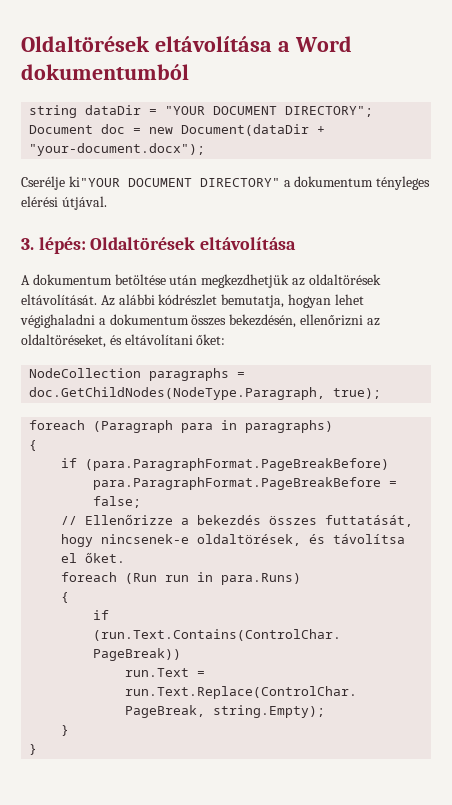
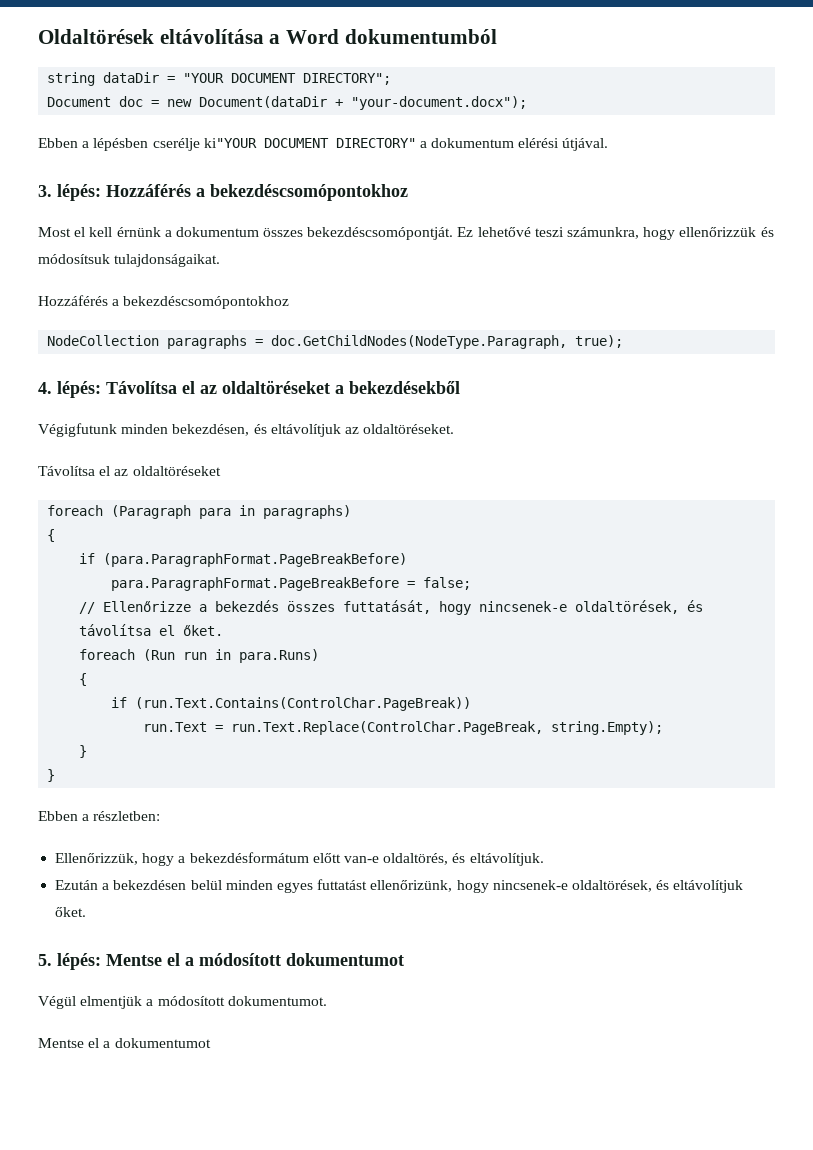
- Cserélje ki"YOUR DOCUMENT DIRECTORY" a dokumentum tényleges elérési útjával.
+ Ebben a lépésben cserélje ki"YOUR DOCUMENT DIRECTORY" a dokumentum elérési útjával.
- 3. lépés: Oldaltörések eltávolítása
- A dokumentum betöltése után megkezdhetjük az oldaltörések eltávolítását. Az alábbi kódrészlet bemutatja, hogyan lehet végighaladni a dokumentum összes bekezdésén, ellenőrizni az oldaltöréseket, és eltávolítani őket:
+ 3. lépés: Hozzáférés a bekezdéscsomópontokhoz
+ Most el kell érnünk a dokumentum összes bekezdéscsomópontját. Ez lehetővé teszi számunkra, hogy ellenőrizzük és módosítsuk tulajdonságaikat.
+ Hozzáférés a bekezdéscsomópontokhoz
+ 4. lépés: Távolítsa el az oldaltöréseket a bekezdésekből
+ Végigfutunk minden bekezdésen, és eltávolítjuk az oldaltöréseket.
+ Távolítsa el az oldaltöréseket
+ Ebben a részletben:
+ Ellenőrizzük, hogy a bekezdésformátum előtt van-e oldaltörés, és eltávolítjuk.
+ Ezután a bekezdésen belül minden egyes futtatást ellenőrizünk, hogy nincsenek-e oldaltörések, és eltávolítjuk őket.
+ 5. lépés: Mentse el a módosított dokumentumot
+ Végül elmentjük a módosított dokumentumot.
+ Mentse el a dokumentumot

